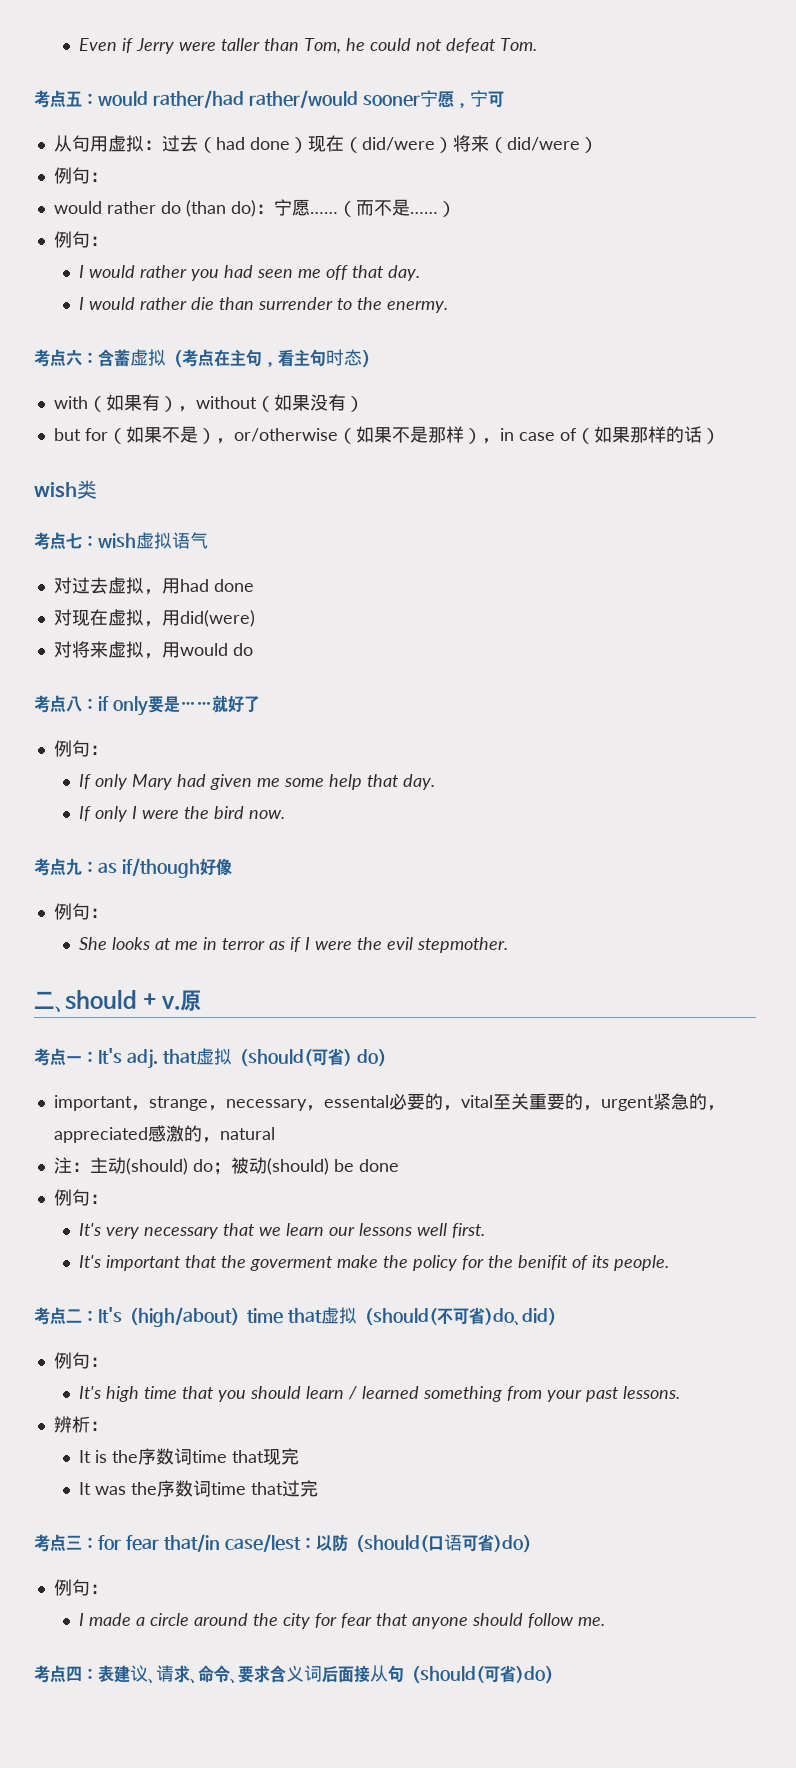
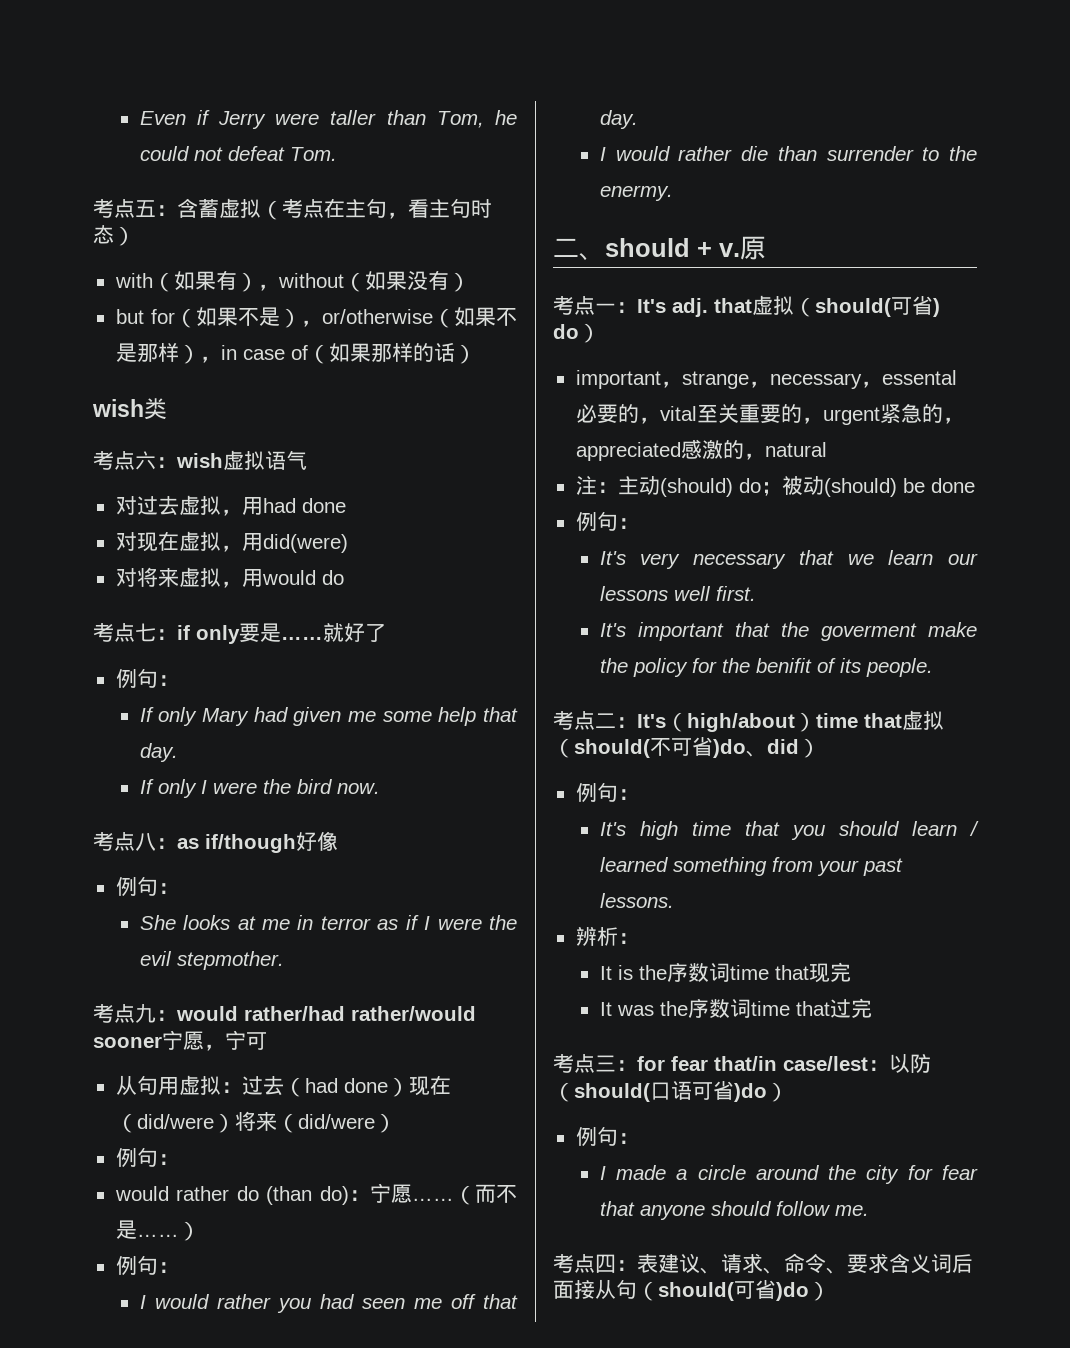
- 考点五：would rather/had rather/would sooner宁愿，宁可
+ 考点五：含蓄虚拟（考点在主句，看主句时态）
+ with（如果有），without（如果没有）
+ but for（如果不是），or/otherwise（如果不是那样），in case of（如果那样的话）
+ wish类
+ 考点六：wish虚拟语气
+ 对过去虚拟，用had done
+ 对现在虚拟，用did(were)
+ 对将来虚拟，用would do
+ 考点七：if only要是……就好了
+ 例句：
+ If only Mary had given me some help that day.
+ If only I were the bird now.
+ 考点八：as if/though好像
+ 例句：
+ She looks at me in terror as if I were the evil stepmother.
+ 考点九：would rather/had rather/would sooner宁愿，宁可
- 考点六：含蓄虚拟（考点在主句，看主句时态）
- with（如果有），without（如果没有）
- but for（如果不是），or/otherwise（如果不是那样），in case of（如果那样的话）
- wish类
- 考点七：wish虚拟语气
- 对过去虚拟，用had done
- 对现在虚拟，用did(were)
- 对将来虚拟，用would do
- 考点八：if only要是……就好了
- 例句：
- If only Mary had given me some help that day.
- If only I were the bird now.
- 考点九：as if/though好像
- 例句：
- She looks at me in terror as if I were the evil stepmother.

